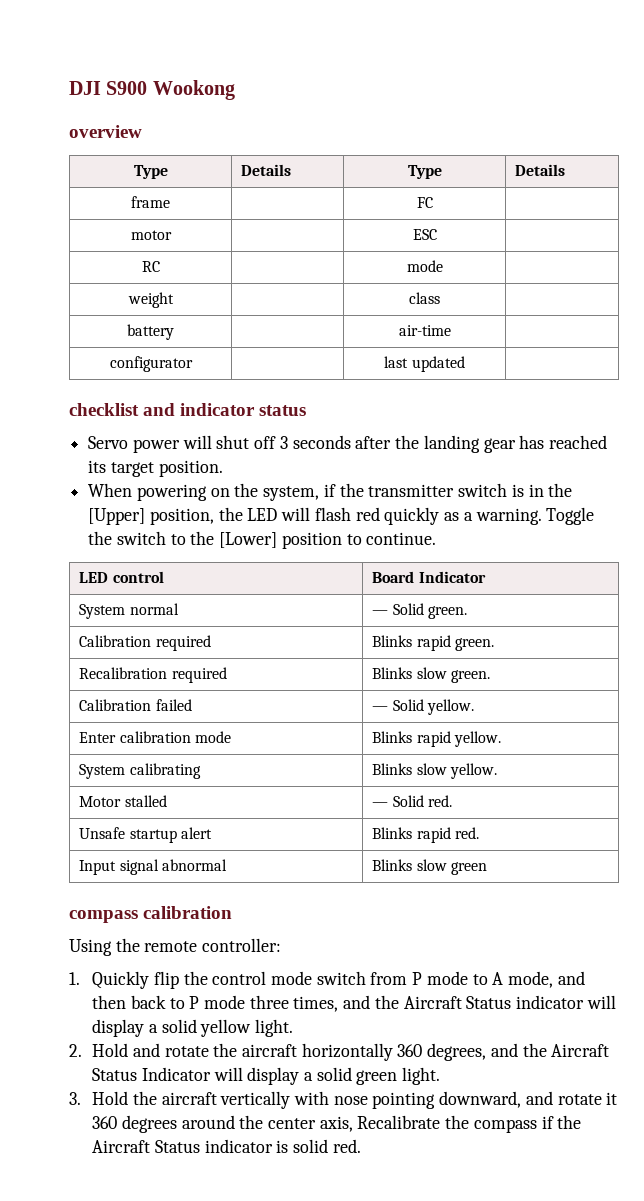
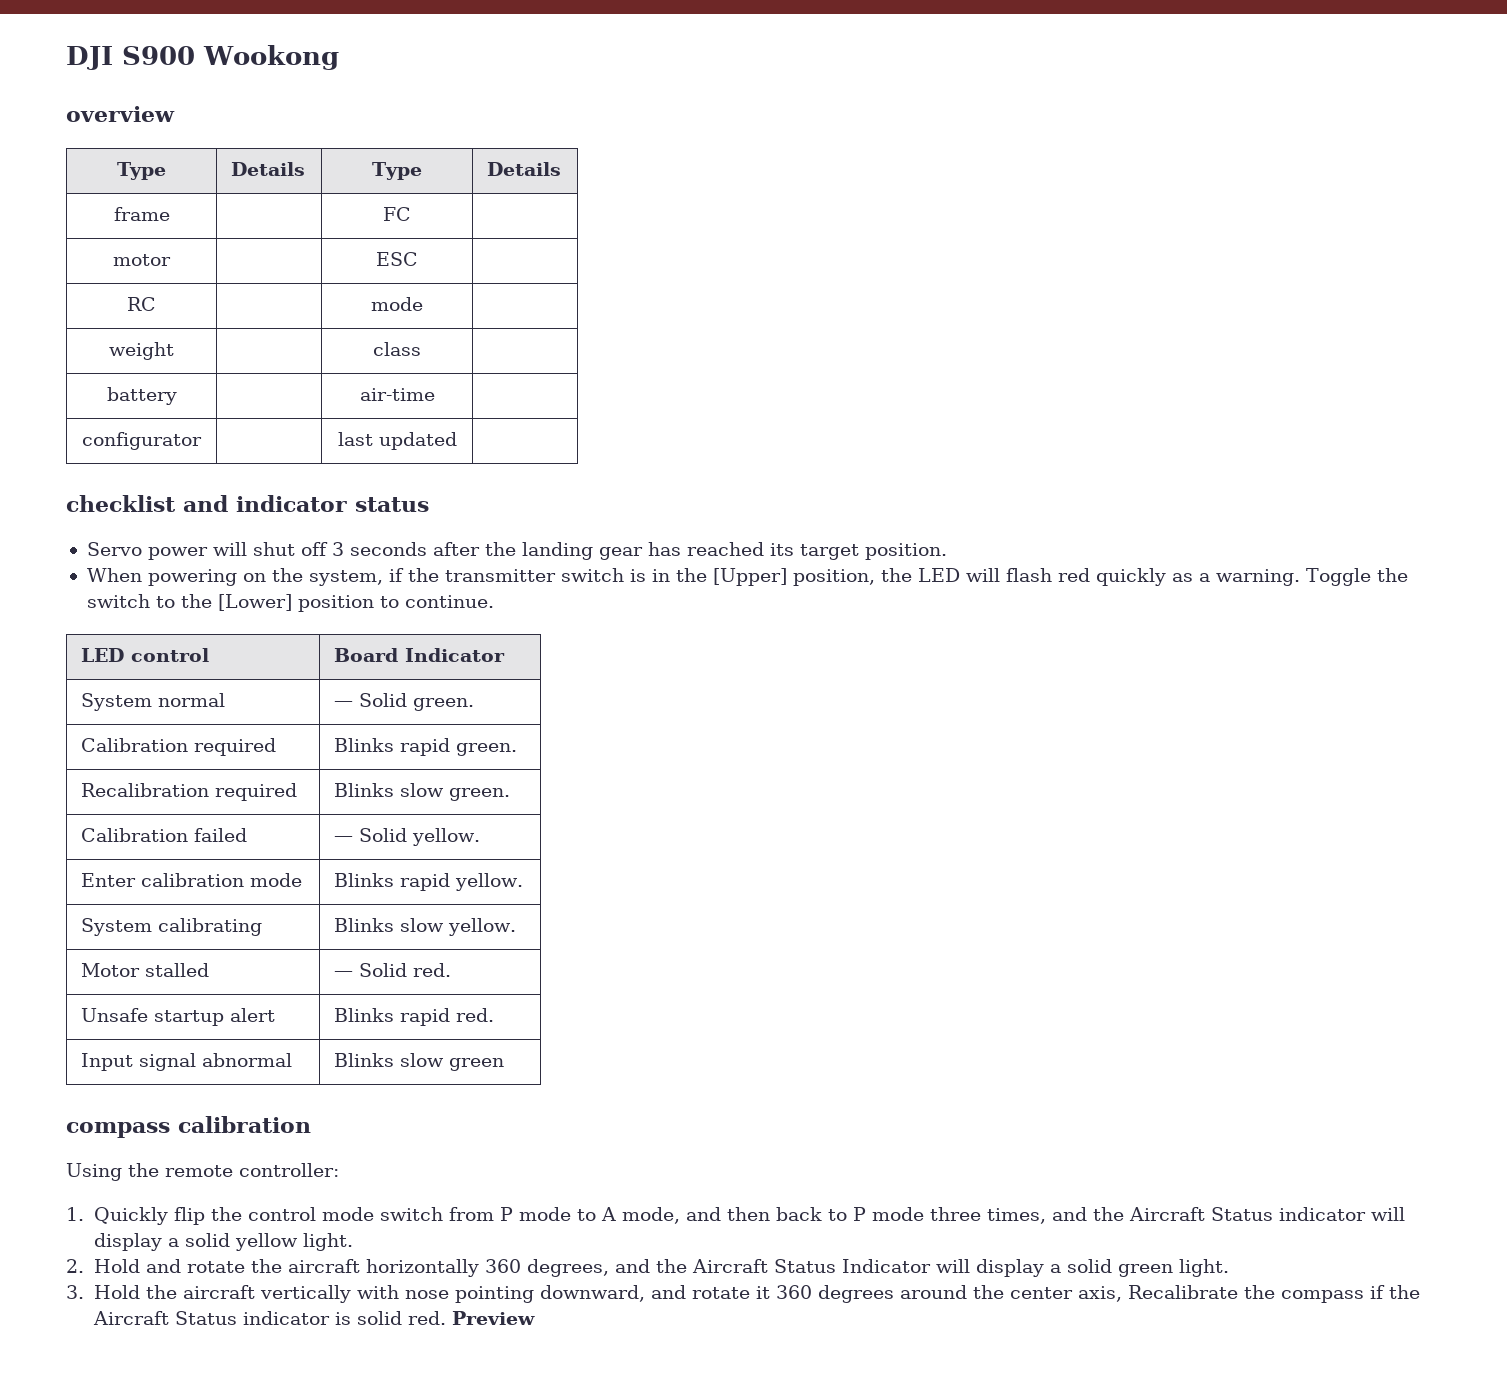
+ Preview

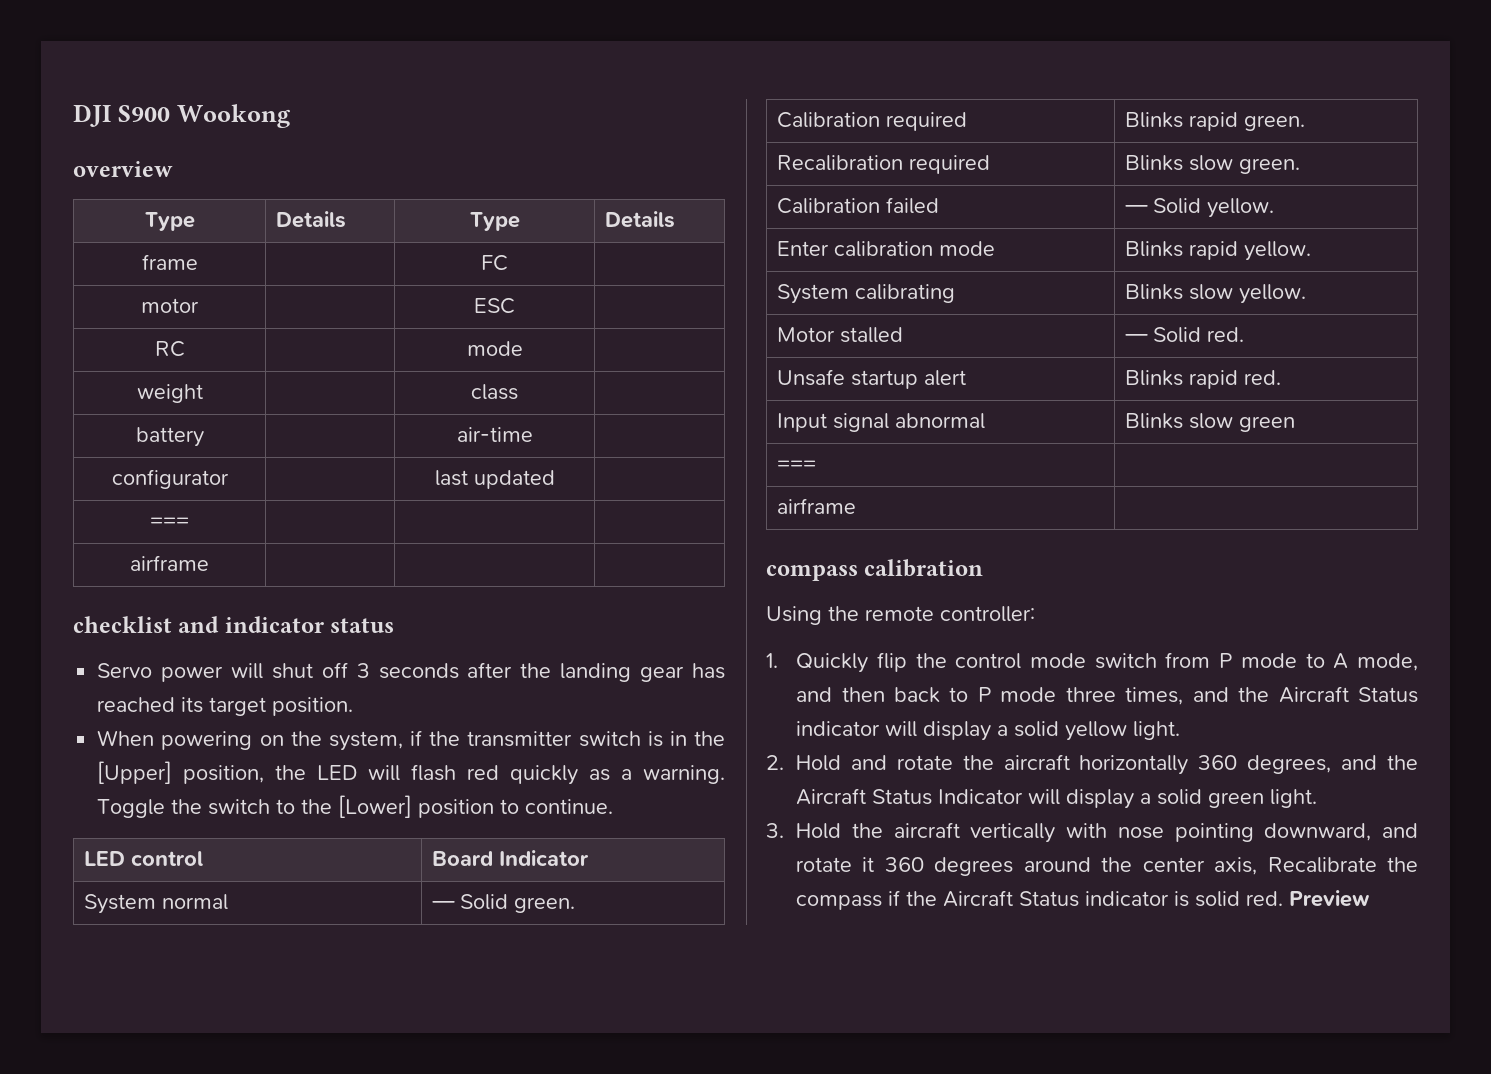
+ === | | |
+ airframe | | |
  Input signal abnormal | Blinks slow green
+ === |
+ airframe |

